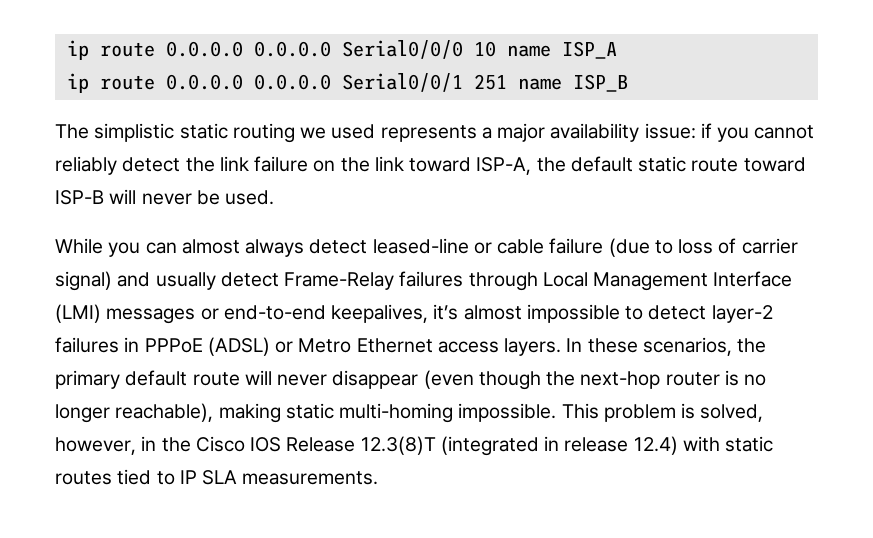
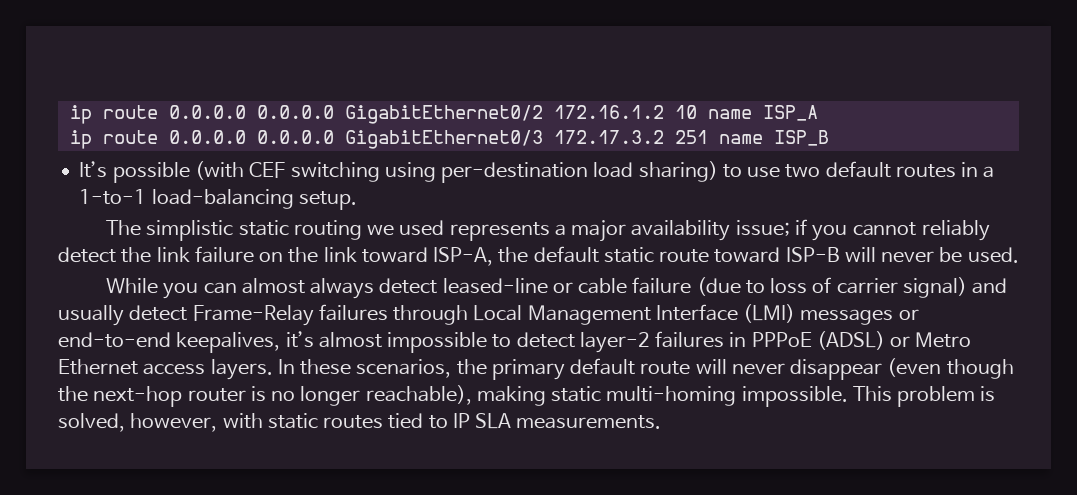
- ip route 0.0.0.0 0.0.0.0 Serial0/0/0 10 name ISP_A
+ ip route 0.0.0.0 0.0.0.0 GigabitEthernet0/2 172.16.1.2 10 name ISP_A
- ip route 0.0.0.0 0.0.0.0 Serial0/0/1 251 name ISP_B
+ ip route 0.0.0.0 0.0.0.0 GigabitEthernet0/3 172.17.3.2 251 name ISP_B
+ It’s possible (with CEF switching using per-destination load sharing) to use two default routes in a 1-to-1 load-balancing setup.
- The simplistic static routing we used represents a major availability issue: if you cannot reliably detect the link failure on the link toward ISP-A, the default static route toward ISP-B will never be used.
+ The simplistic static routing we used represents a major availability issue; if you cannot reliably detect the link failure on the link toward ISP-A, the default static route toward ISP-B will never be used.
- This problem is solved, however, in the Cisco IOS Release 12.3(8)T (integrated in release 12.4) with static routes tied to IP SLA measurements.
+ This problem is solved, however, with static routes tied to IP SLA measurements.

